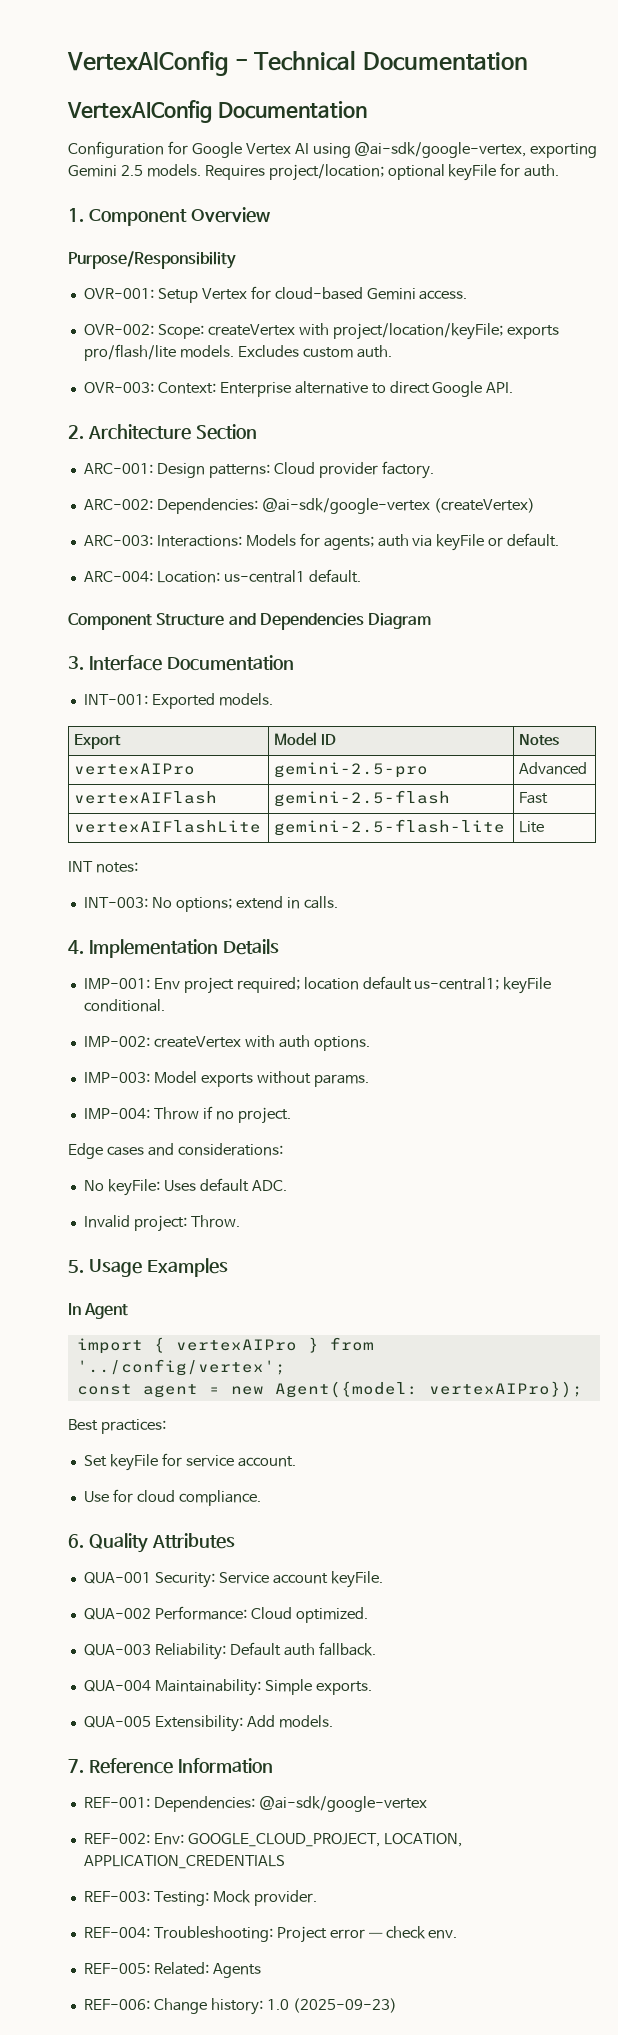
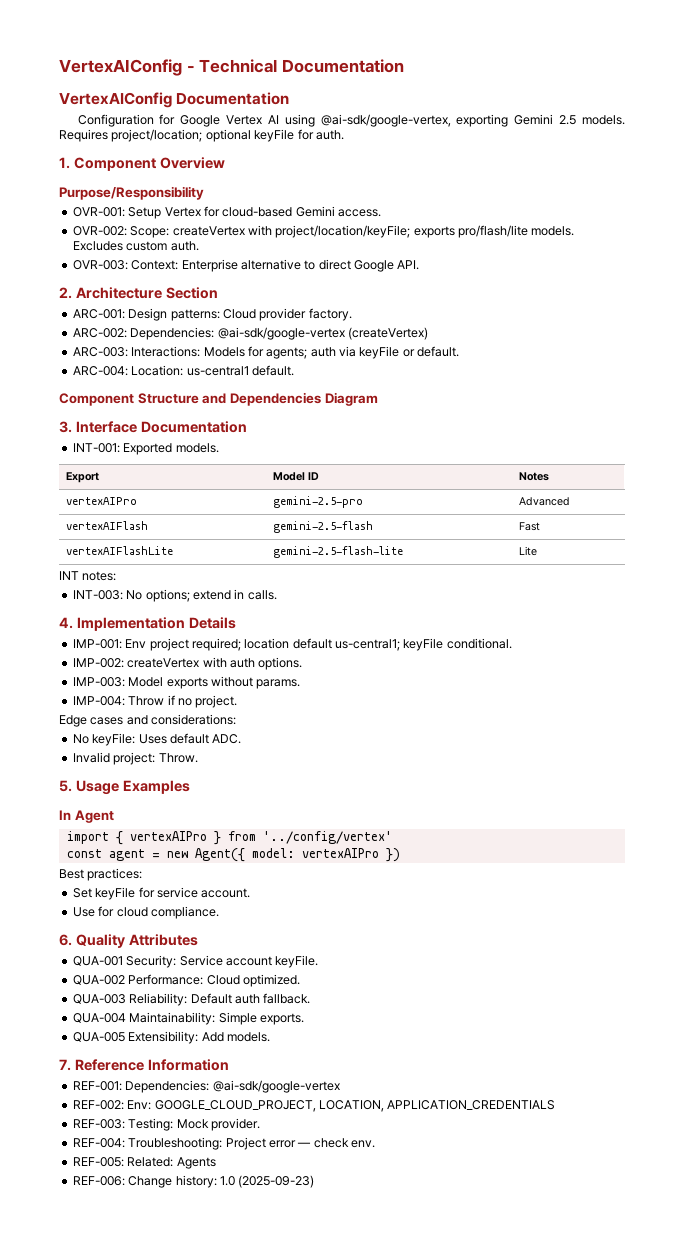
- import { vertexAIPro } from '../config/vertex';
+ import { vertexAIPro } from '../config/vertex'
- const agent = new Agent({model: vertexAIPro});
+ const agent = new Agent({ model: vertexAIPro })

